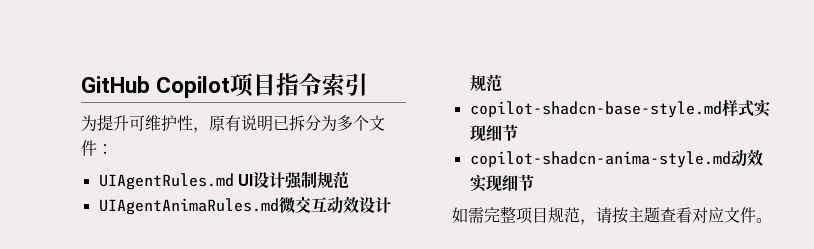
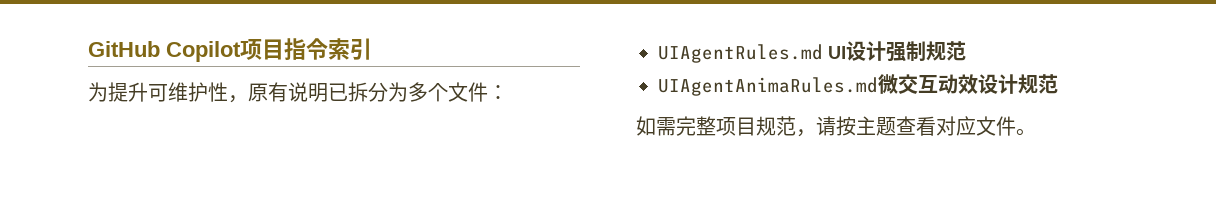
- copilot-shadcn-base-style.md样式实现细节
- copilot-shadcn-anima-style.md动效实现细节

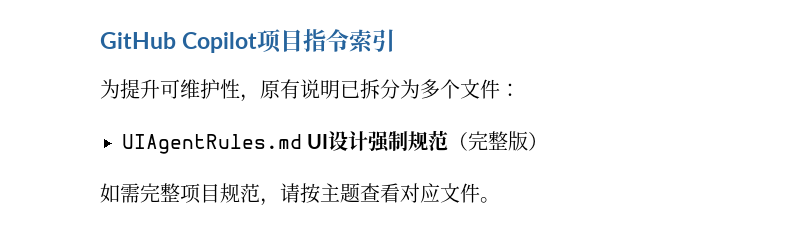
- UIAgentRules.md UI设计强制规范
- UIAgentAnimaRules.md微交互动效设计规范
+ UIAgentRules.md UI设计强制规范（完整版）

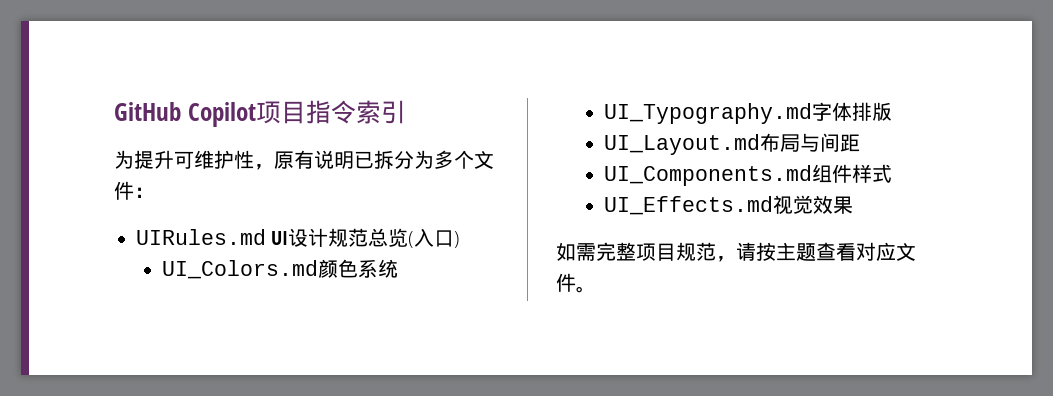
- UIAgentRules.md UI设计强制规范（完整版）
+ UIRules.md UI设计规范总览(入口)
+ UI_Colors.md颜色系统
+ UI_Typography.md字体排版
+ UI_Layout.md布局与间距
+ UI_Components.md组件样式
+ UI_Effects.md视觉效果

